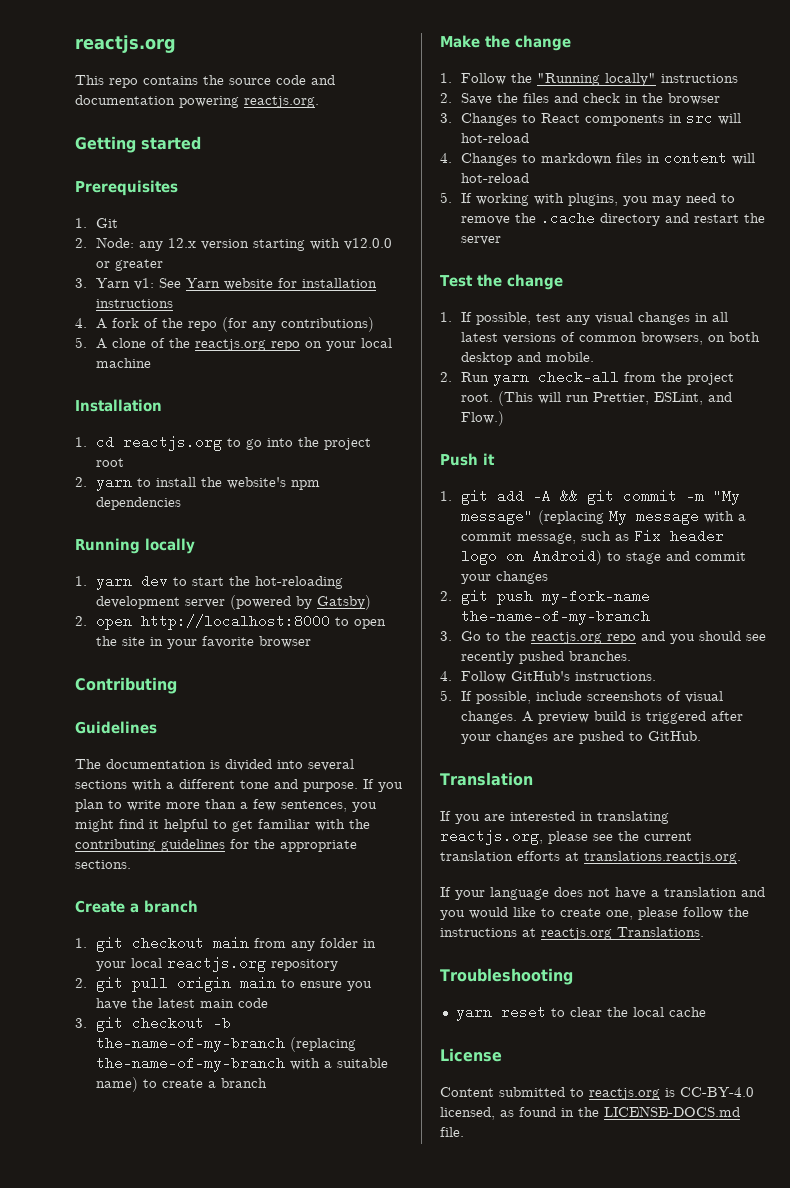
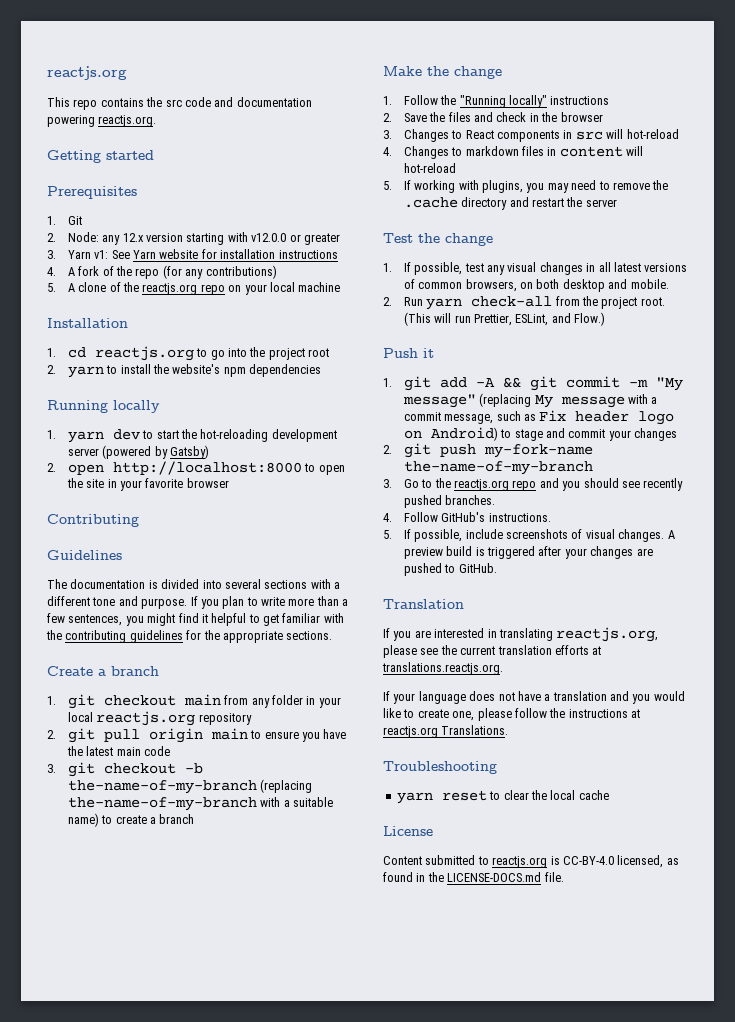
- This repo contains the source code and documentation powering reactjs.org.
+ This repo contains the src code and documentation powering reactjs.org.

